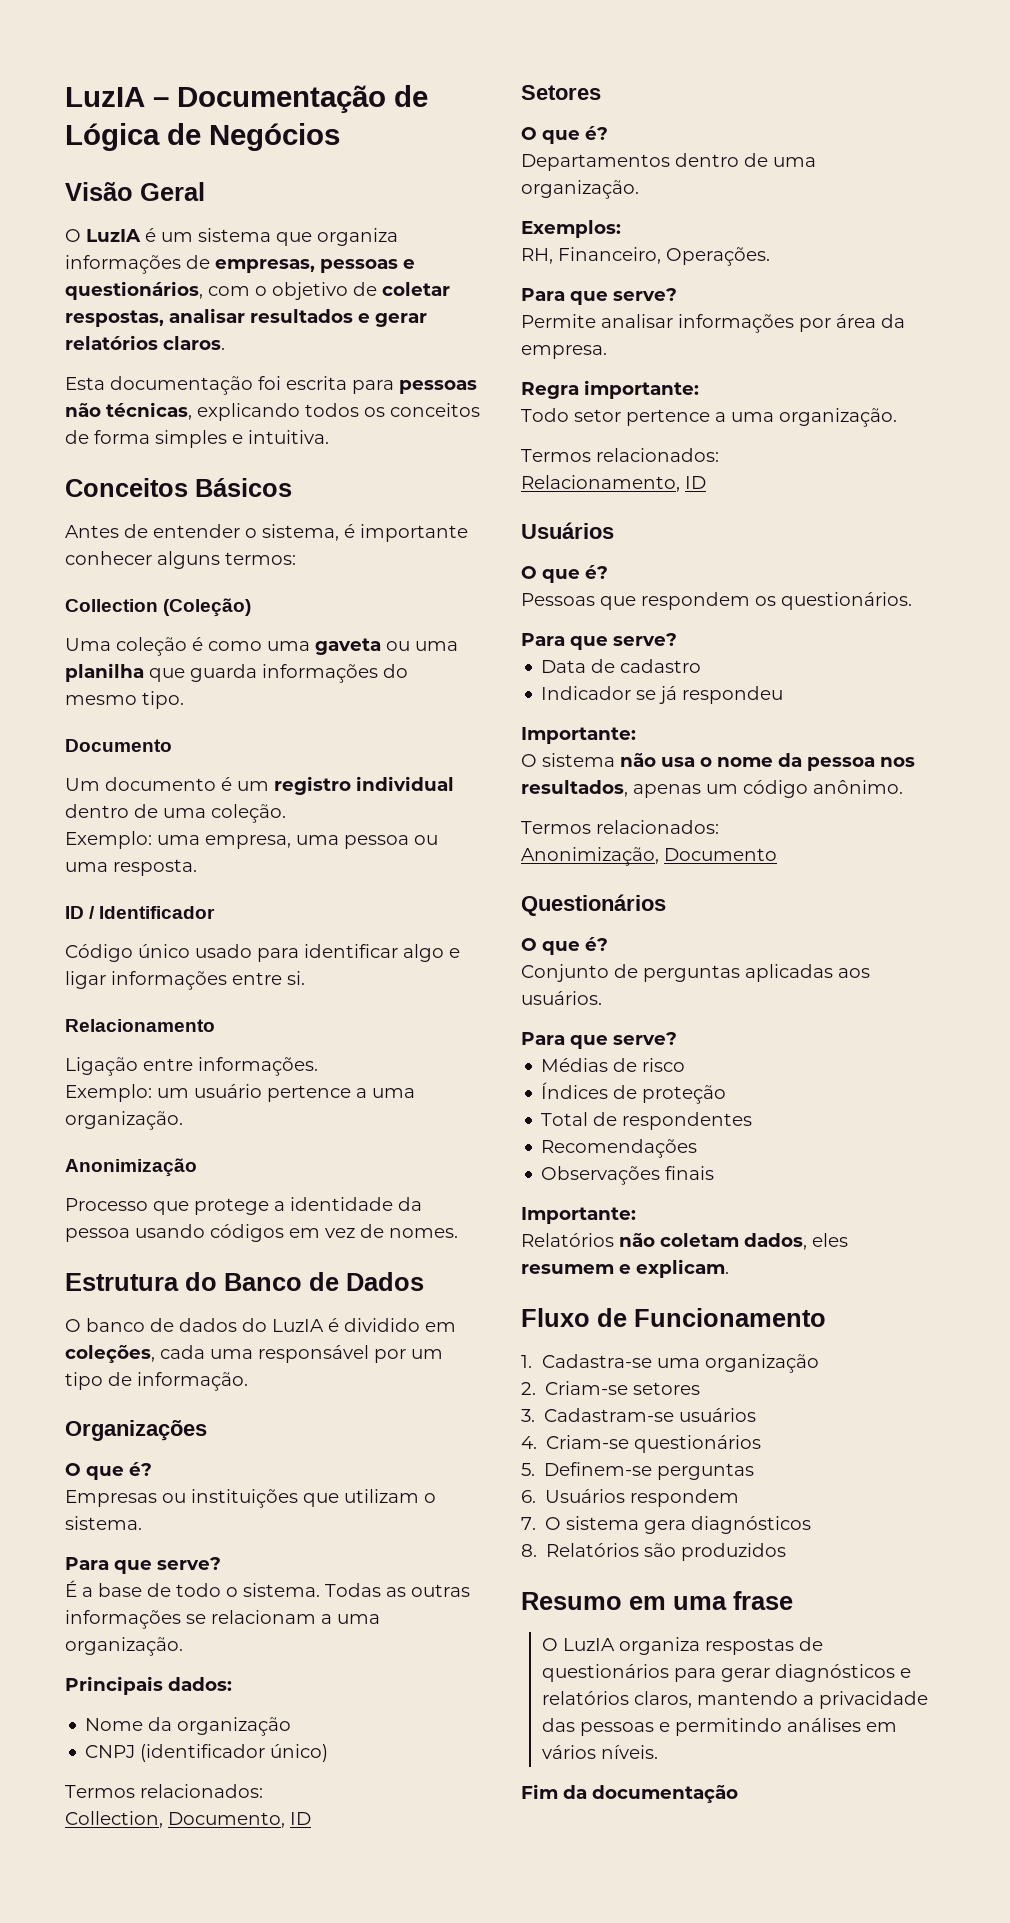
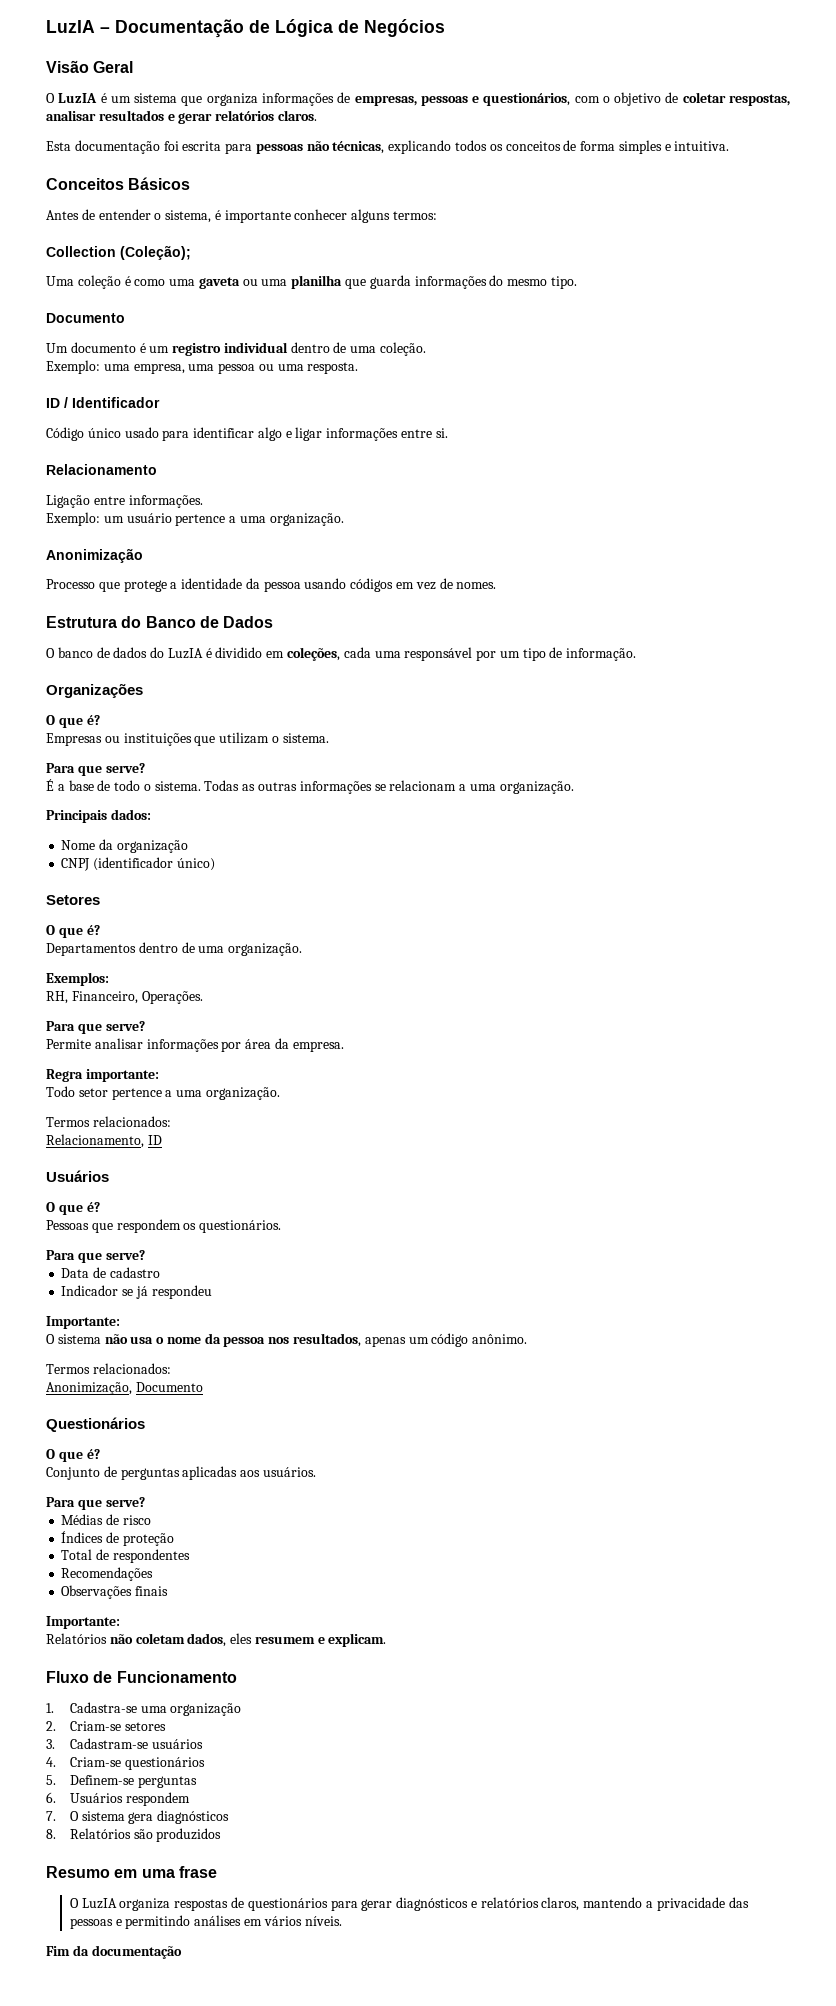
- Collection (Coleção)
+ Collection (Coleção);
  CNPJ (identificador único)
- Termos relacionados:
- Collection, Documento, ID

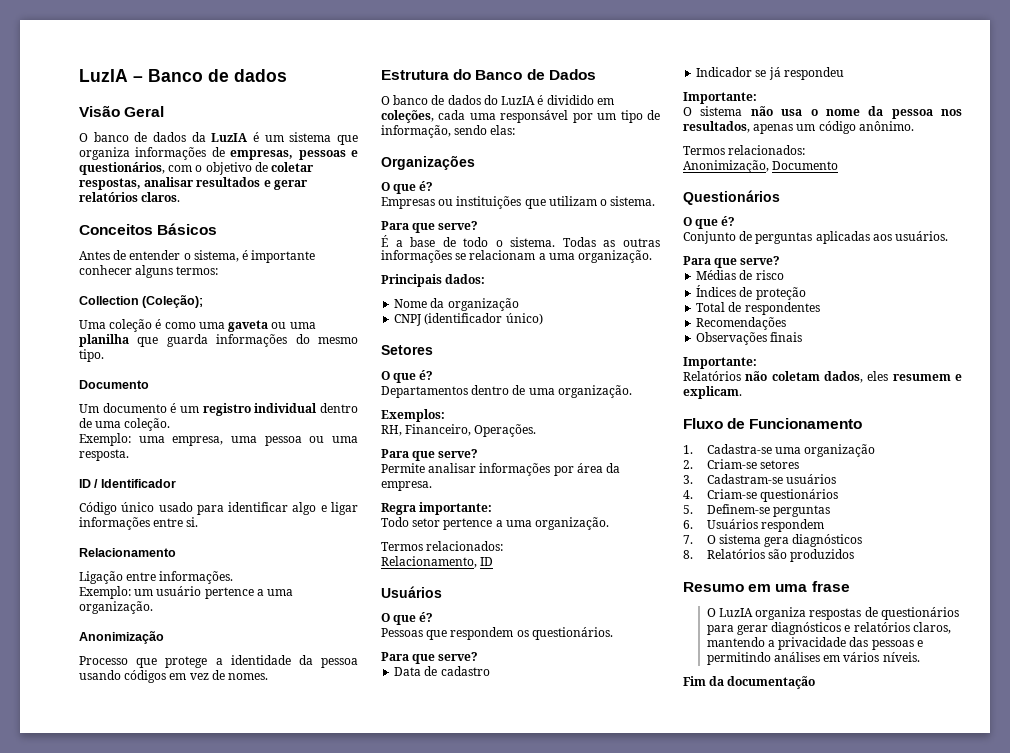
- LuzIA – Documentação de Lógica de Negócios
+ LuzIA – Banco de dados
- O LuzIA é um sistema que organiza informações de empresas, pessoas e questionários, com o objetivo de coletar respostas, analisar resultados e gerar relatórios claros.
+ O banco de dados da LuzIA é um sistema que organiza informações de empresas, pessoas e questionários, com o objetivo de coletar respostas, analisar resultados e gerar relatórios claros.
- Esta documentação foi escrita para pessoas não técnicas, explicando todos os conceitos de forma simples e intuitiva.
- O banco de dados do LuzIA é dividido em coleções, cada uma responsável por um tipo de informação.
+ O banco de dados do LuzIA é dividido em coleções, cada uma responsável por um tipo de informação, sendo elas:

